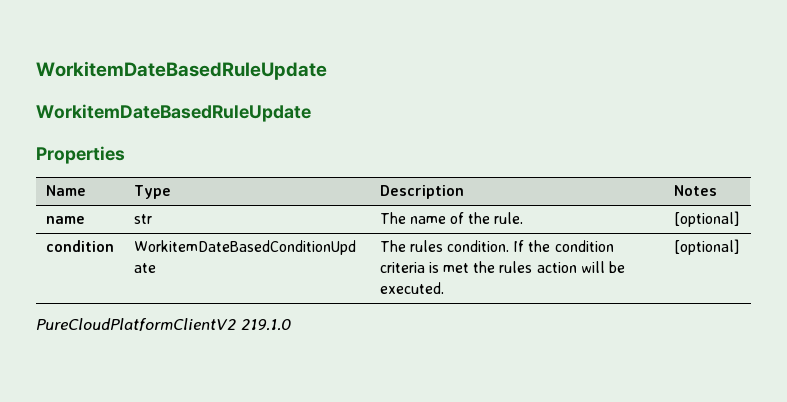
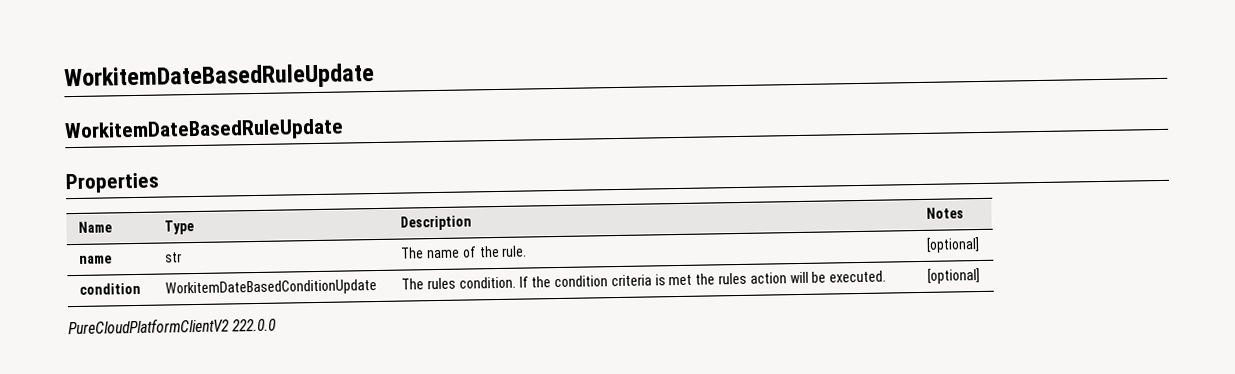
- PureCloudPlatformClientV2 219.1.0
+ PureCloudPlatformClientV2 222.0.0

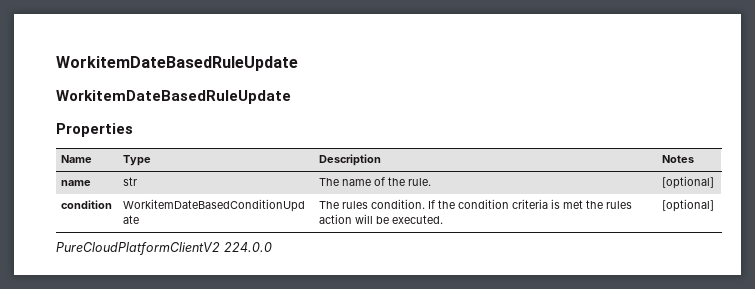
- PureCloudPlatformClientV2 222.0.0
+ PureCloudPlatformClientV2 224.0.0

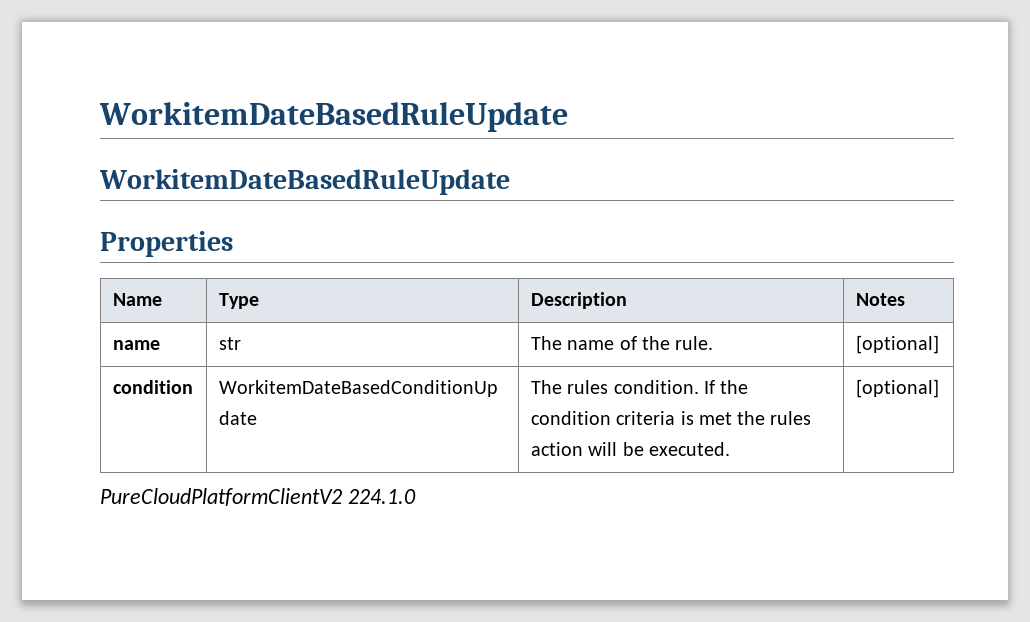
- PureCloudPlatformClientV2 224.0.0
+ PureCloudPlatformClientV2 224.1.0

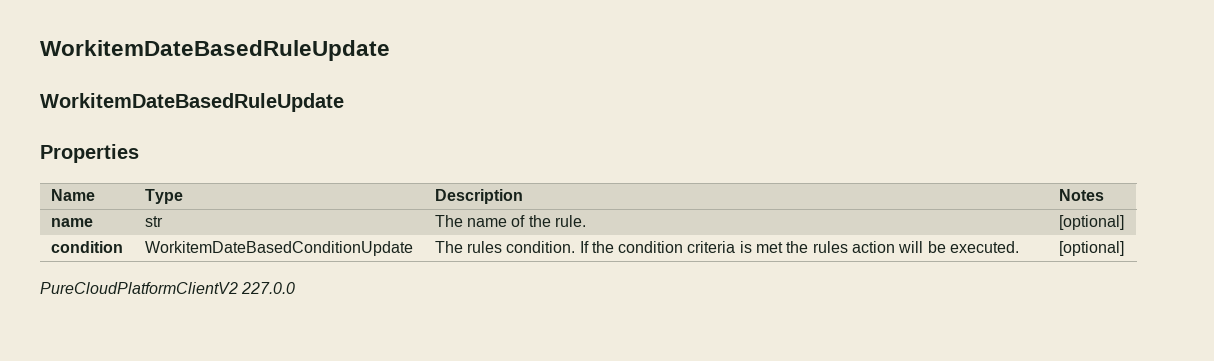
- PureCloudPlatformClientV2 224.1.0
+ PureCloudPlatformClientV2 227.0.0

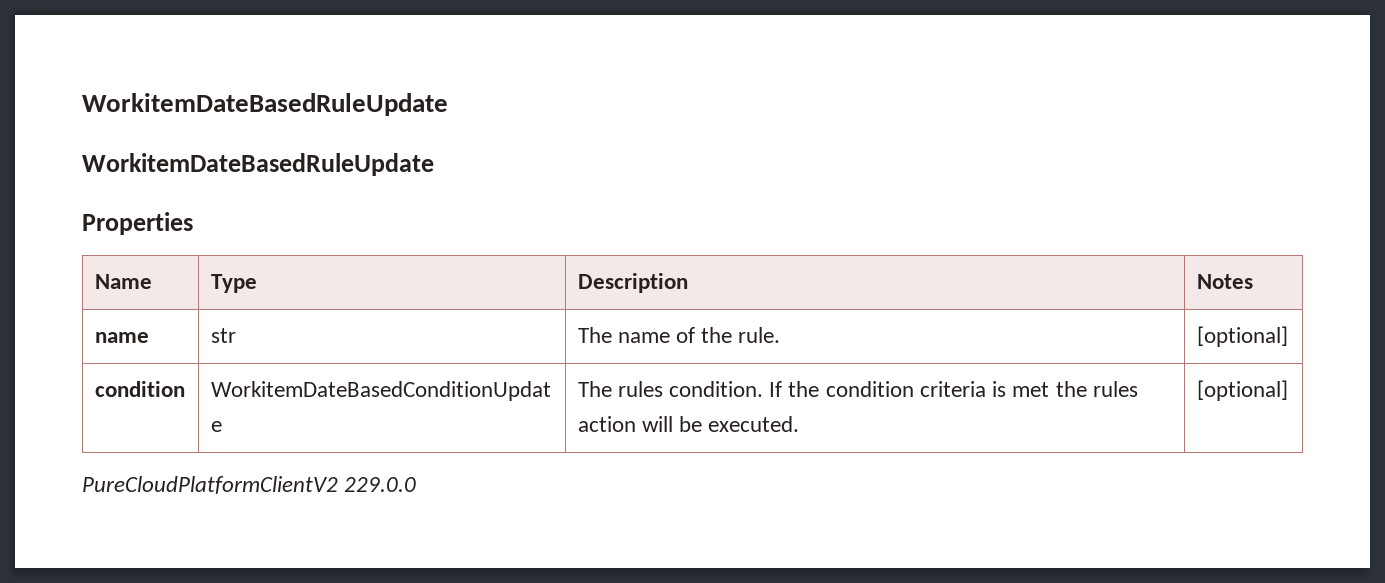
- PureCloudPlatformClientV2 227.0.0
+ PureCloudPlatformClientV2 229.0.0

